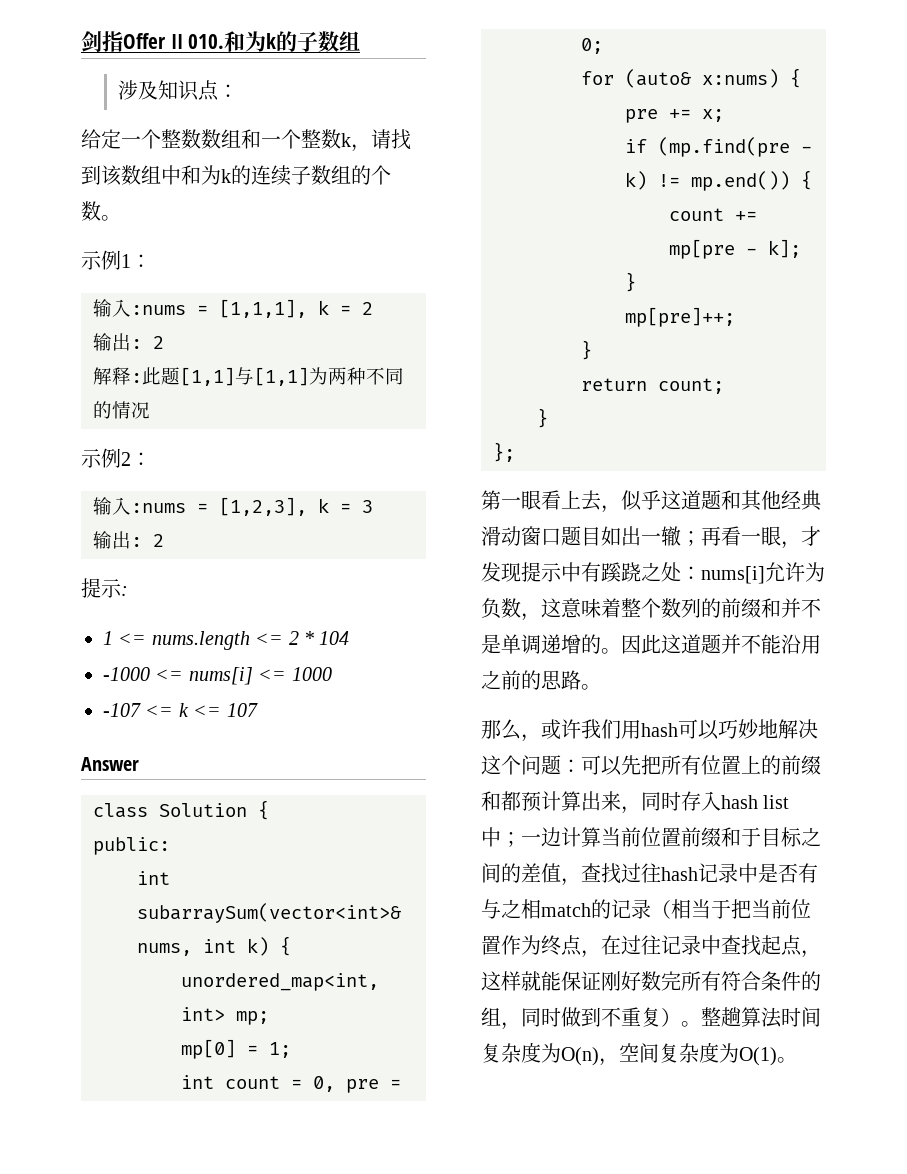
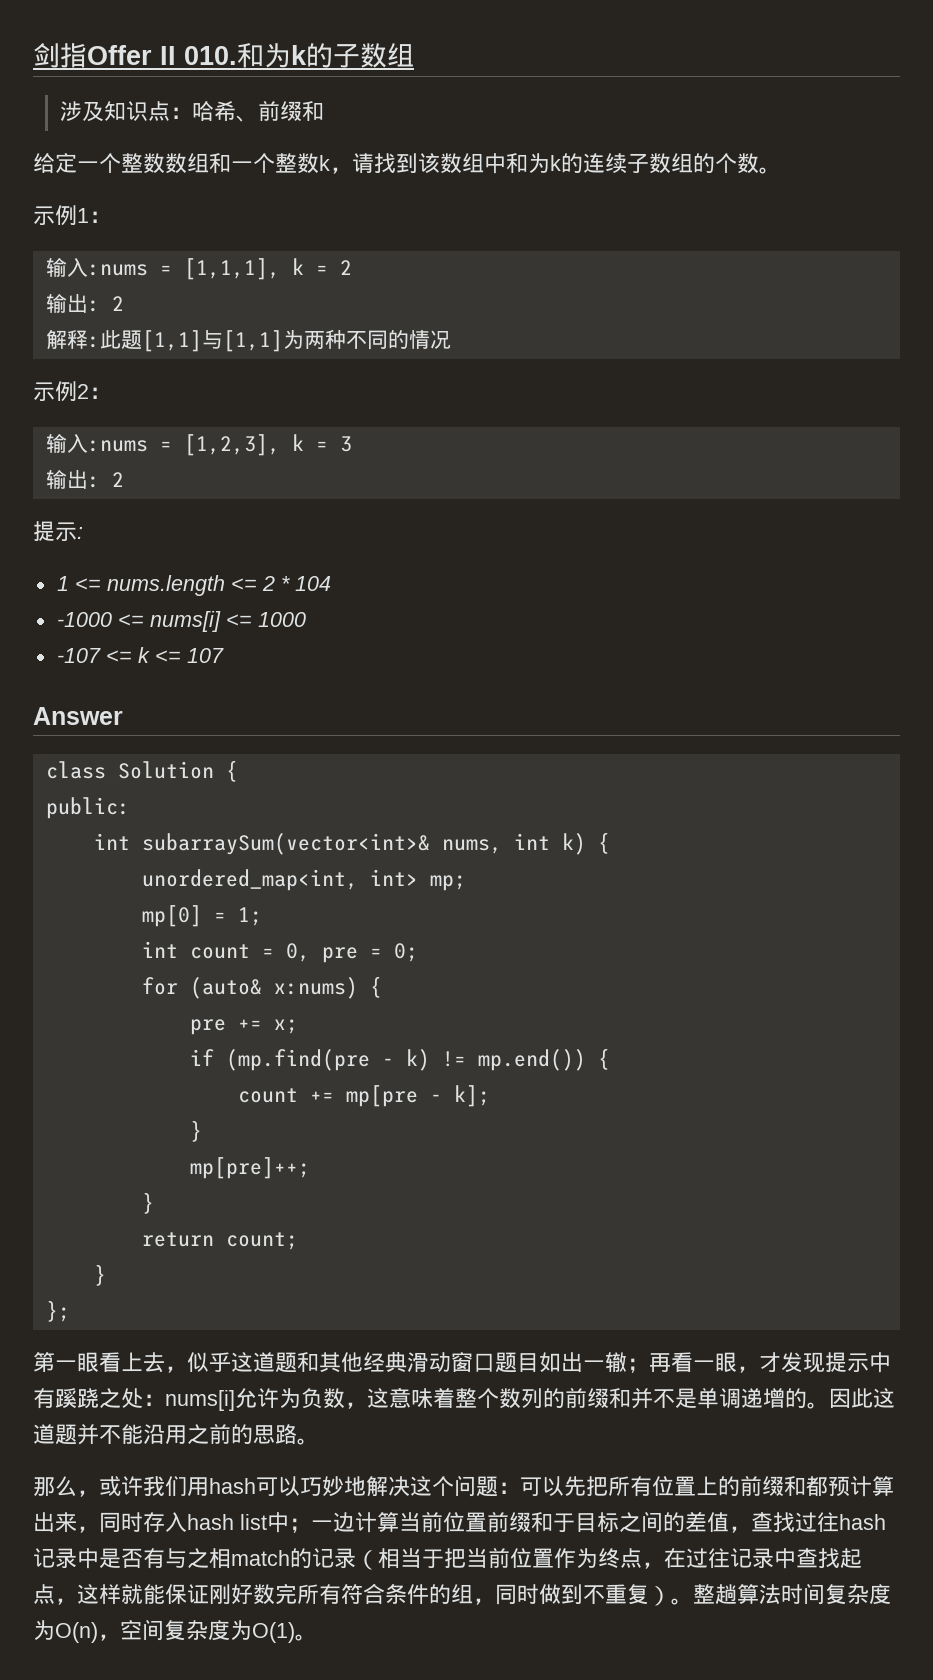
- 涉及知识点：
+ 涉及知识点：哈希、前缀和

